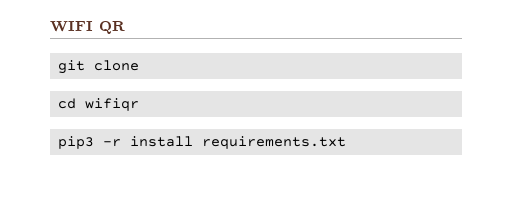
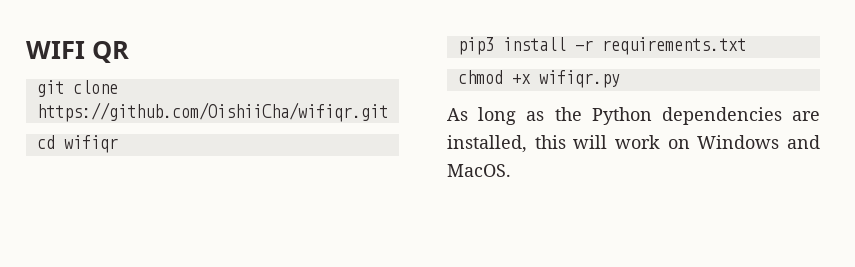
- git clone
+ git clone https://github.com/OishiiCha/wifiqr.git
- pip3 -r install requirements.txt
+ pip3 install -r requirements.txt
+ chmod +x wifiqr.py
+ As long as the Python dependencies are installed, this will work on Windows and MacOS.

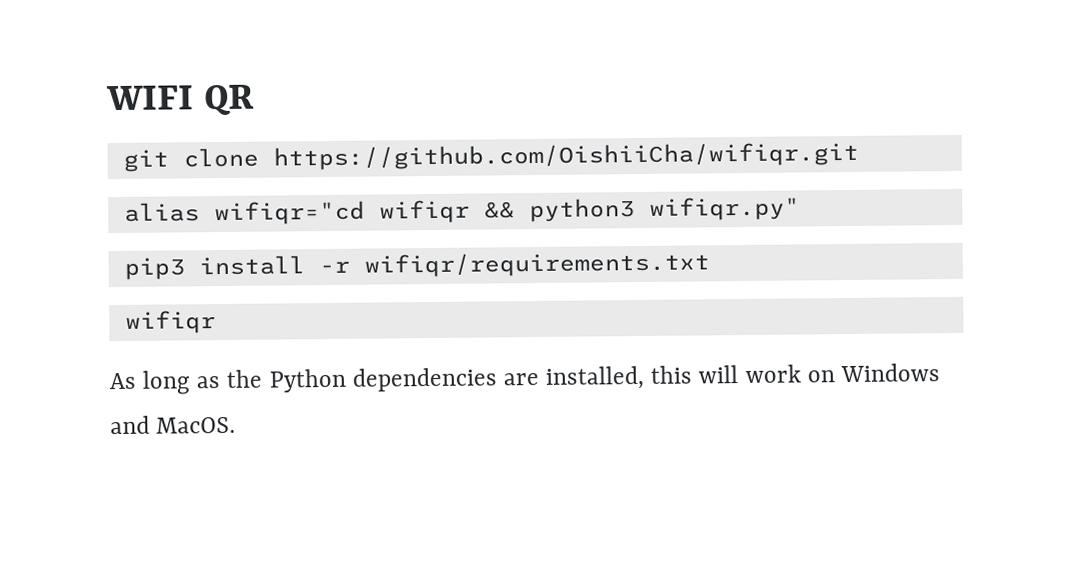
- cd wifiqr
+ alias wifiqr="cd wifiqr && python3 wifiqr.py"
- pip3 install -r requirements.txt
- chmod +x wifiqr.py
+ pip3 install -r wifiqr/requirements.txt
+ wifiqr

